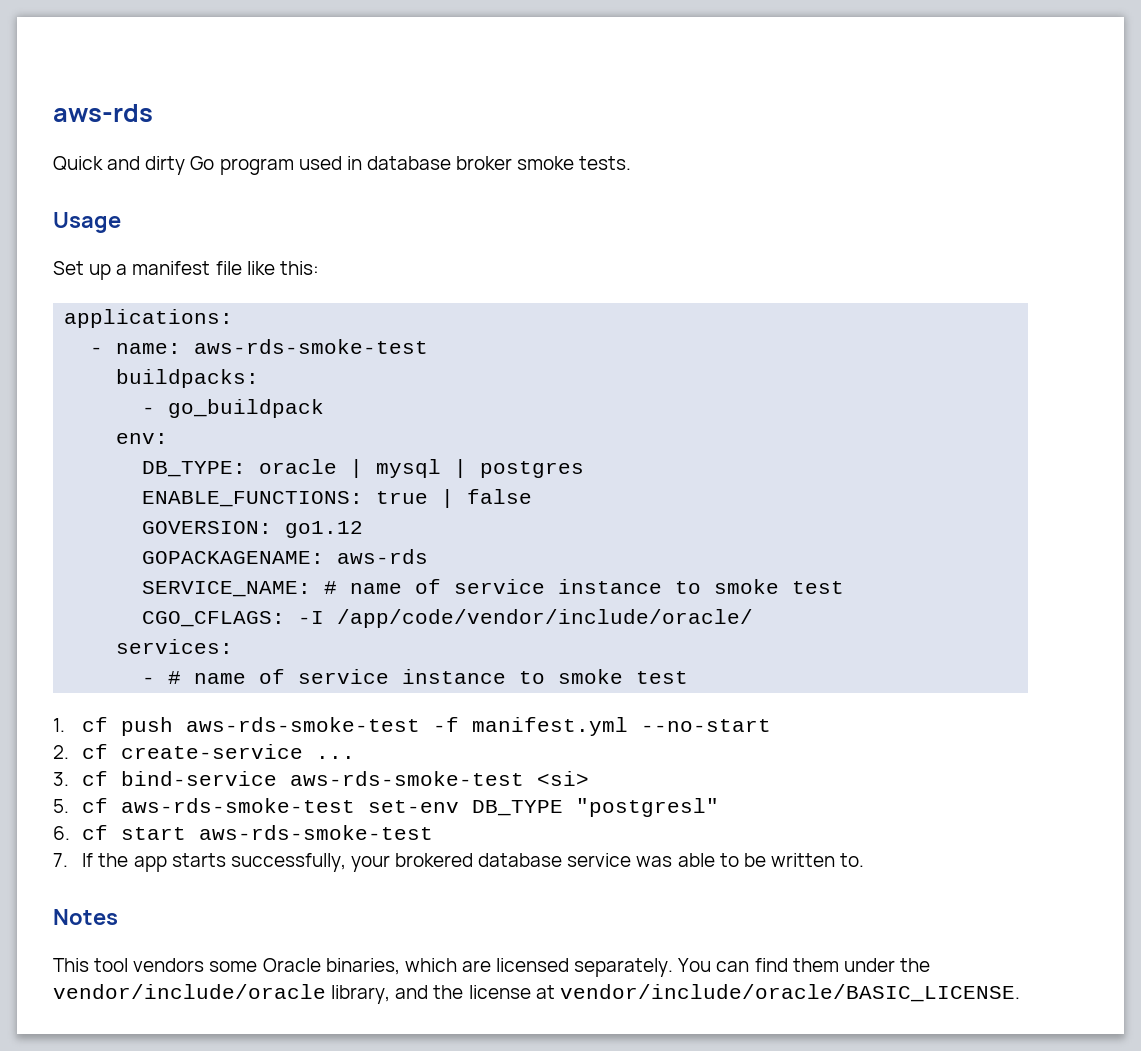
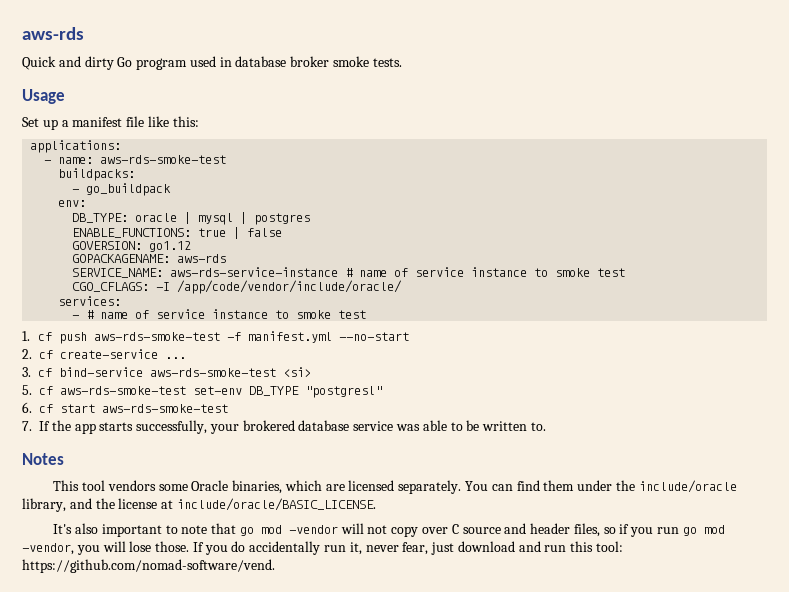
- SERVICE_NAME: # name of service instance to smoke test
+ SERVICE_NAME: aws-rds-service-instance # name of service instance to smoke test
- You can find them under the vendor/include/oracle library, and the license at vendor/include/oracle/BASIC_LICENSE.
+ You can find them under the include/oracle library, and the license at include/oracle/BASIC_LICENSE.
+ It's also important to note that go mod -vendor will not copy over C source and header files, so if you run go mod -vendor, you will lose those. If you do accidentally run it, never fear, just download and run this tool: https://github.com/nomad-software/vend.

